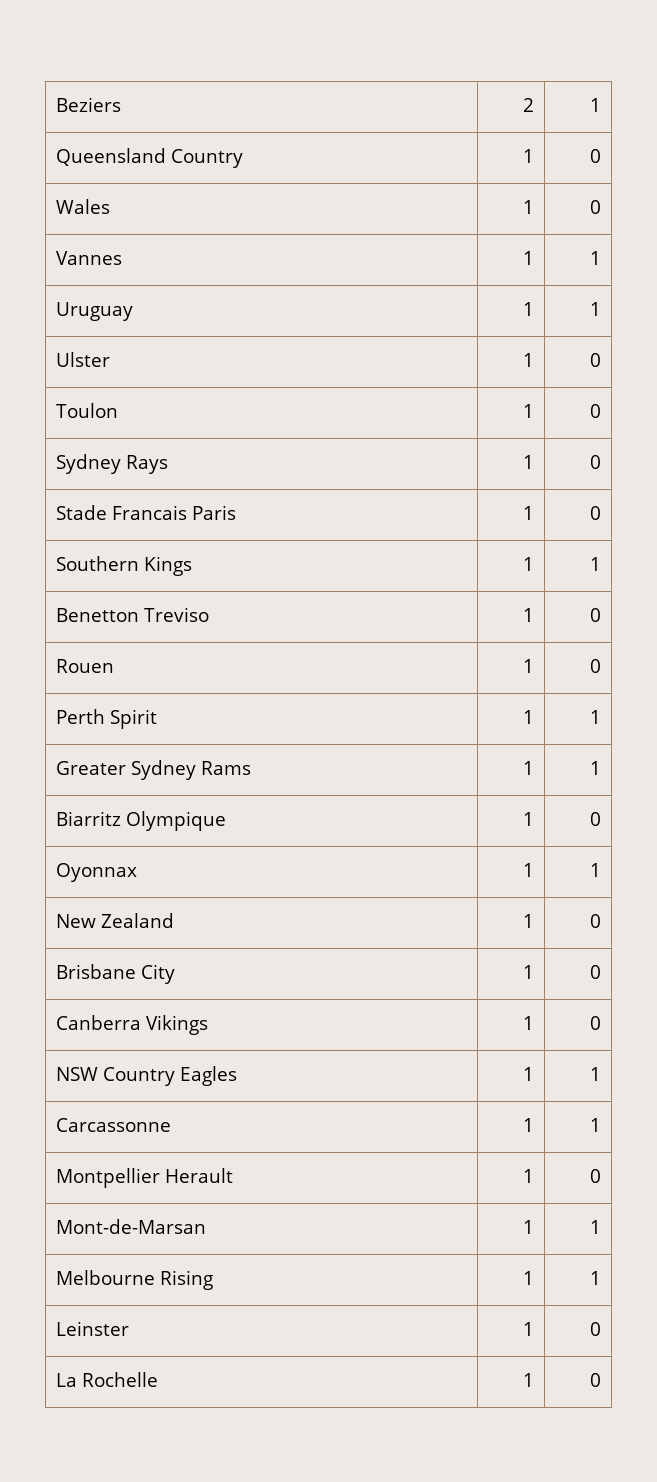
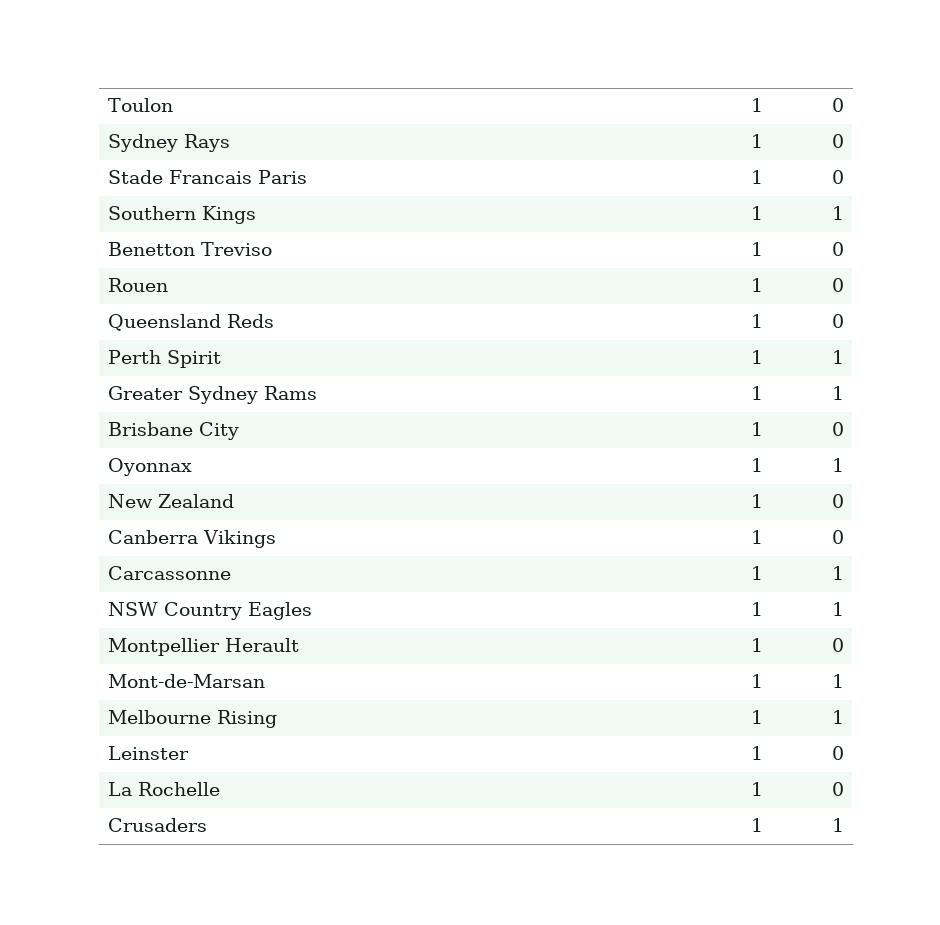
- Beziers | 2 | 1
- Queensland Country | 1 | 0
- Wales | 1 | 0
- Vannes | 1 | 1
- Uruguay | 1 | 1
- Ulster | 1 | 0
+ Queensland Reds | 1 | 0
- Biarritz Olympique | 1 | 0
+ Brisbane City | 1 | 0
- Brisbane City | 1 | 0
+ Carcassonne | 1 | 1
  NSW Country Eagles | 1 | 1
- Carcassonne | 1 | 1
+ Crusaders | 1 | 1

